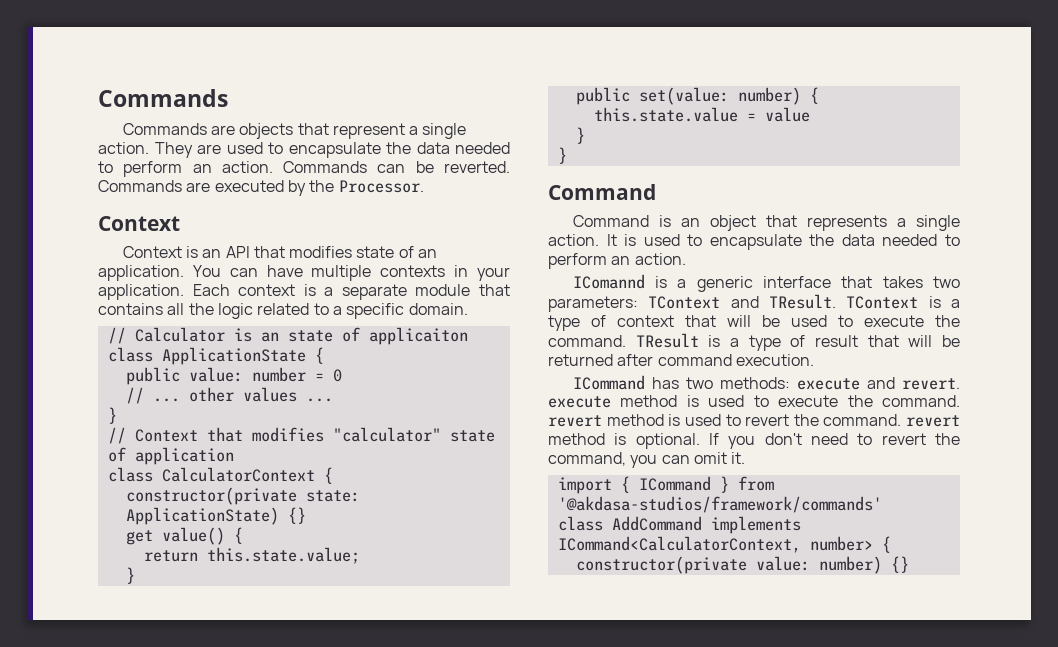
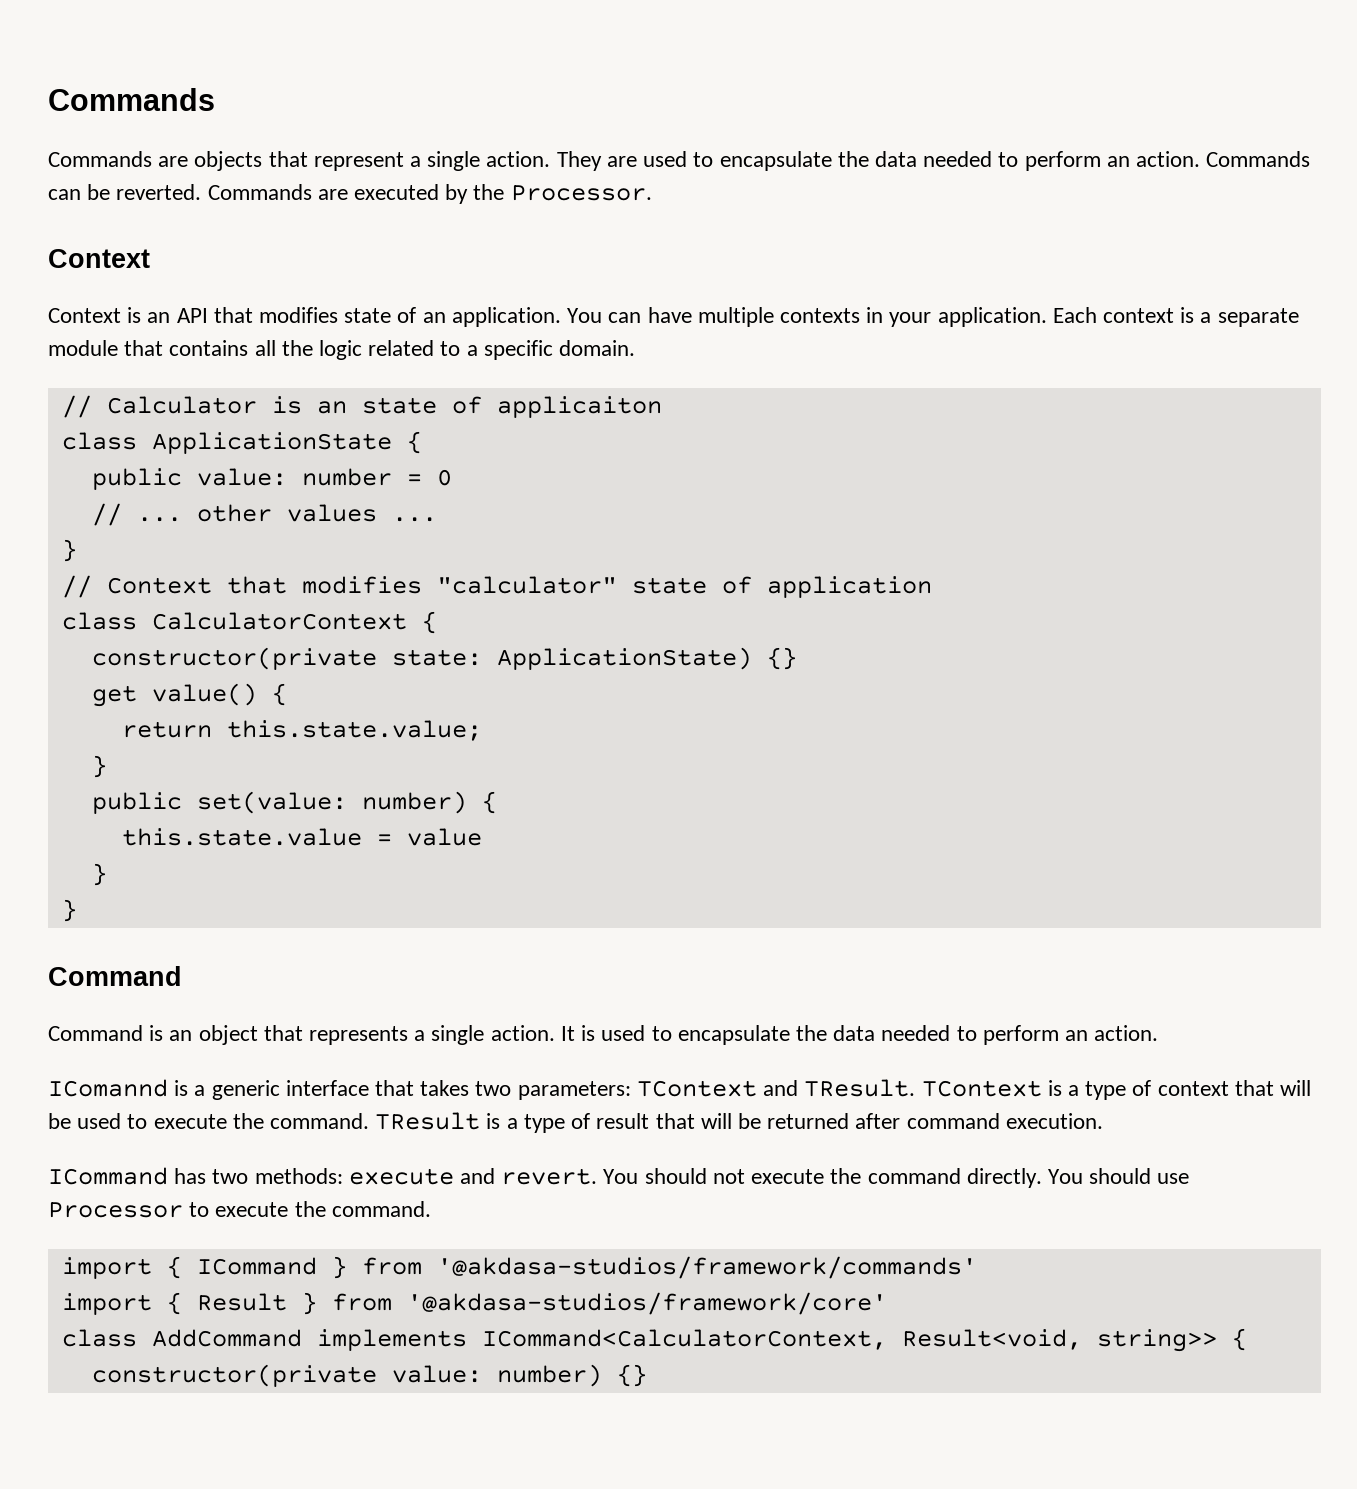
- ICommand has two methods: execute and revert. execute method is used to execute the command. revert method is used to revert the command. revert method is optional. If you don't need to revert the command, you can omit it.
+ ICommand has two methods: execute and revert. You should not execute the command directly. You should use Processor to execute the command.
+ import { Result } from '@akdasa-studios/framework/core'
- class AddCommand implements ICommand<CalculatorContext, number> {
+ class AddCommand implements ICommand<CalculatorContext, Result<void, string>> {

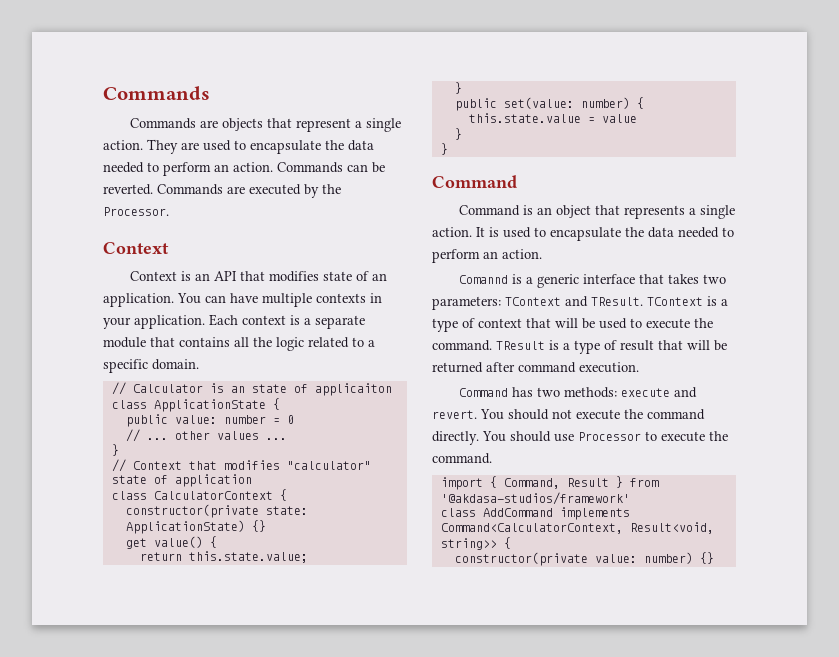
- IComannd is a generic interface that takes two parameters: TContext and TResult.
+ Comannd is a generic interface that takes two parameters: TContext and TResult.
- ICommand has two methods: execute and revert.
+ Command has two methods: execute and revert.
- import { ICommand } from '@akdasa-studios/framework/commands'
- import { Result } from '@akdasa-studios/framework/core'
+ import { Command, Result } from '@akdasa-studios/framework'
- class AddCommand implements ICommand<CalculatorContext, Result<void, string>> {
+ class AddCommand implements Command<CalculatorContext, Result<void, string>> {

